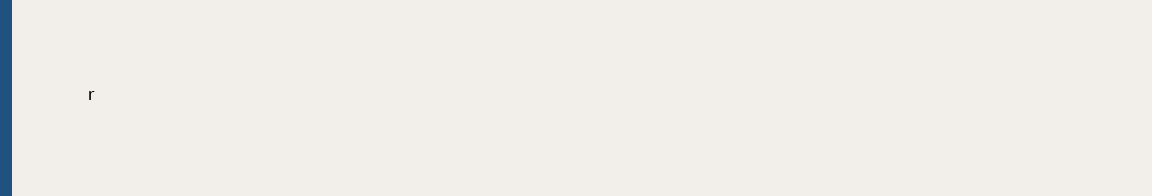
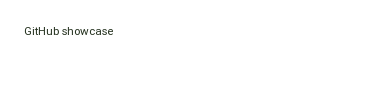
- r
+ GitHub showcase

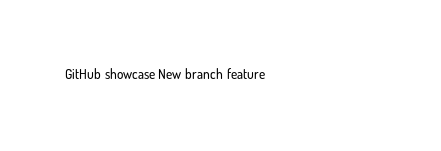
- GitHub showcase
+ GitHub showcase New branch feature

